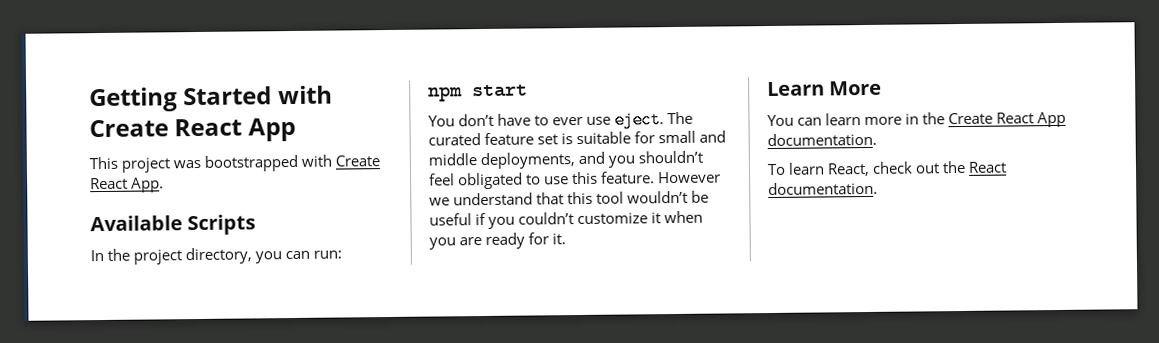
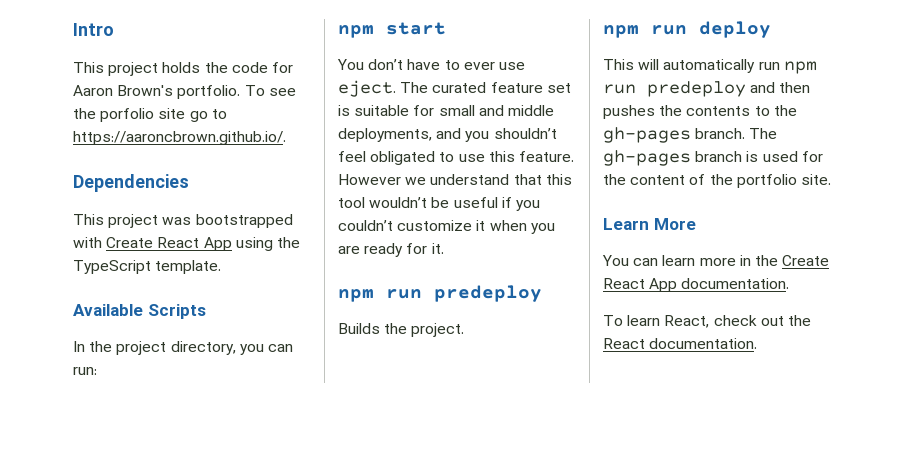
- Getting Started with Create React App
+ Intro
+ This project holds the code for Aaron Brown's portfolio. To see the porfolio site go to https://aaroncbrown.github.io/.
+ Dependencies
- This project was bootstrapped with Create React App.
+ This project was bootstrapped with Create React App using the TypeScript template.
  However we understand that this tool wouldn’t be useful if you couldn’t customize it when you are ready for it.
+ npm run predeploy
+ Builds the project.
+ npm run deploy
+ This will automatically run npm run predeploy and then pushes the contents to the gh-pages branch. The gh-pages branch is used for the content of the portfolio site.

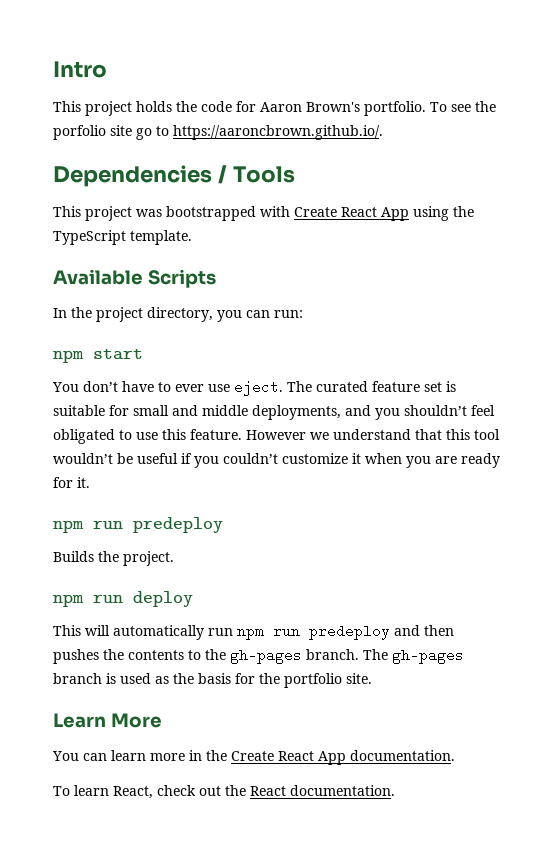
- Dependencies
+ Dependencies / Tools
- The gh-pages branch is used for the content of the portfolio site.
+ The gh-pages branch is used as the basis for the portfolio site.

